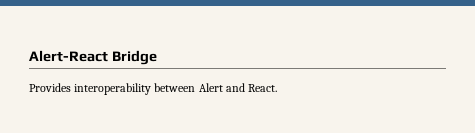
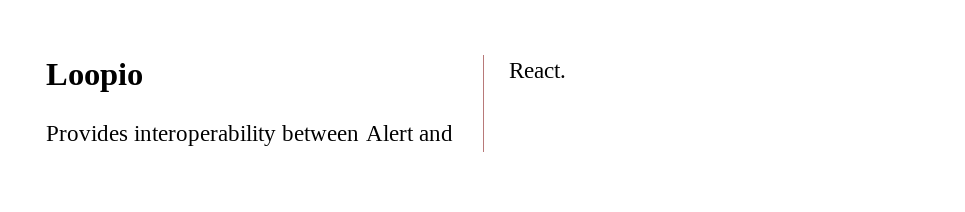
- Alert-React Bridge
+ Loopio

